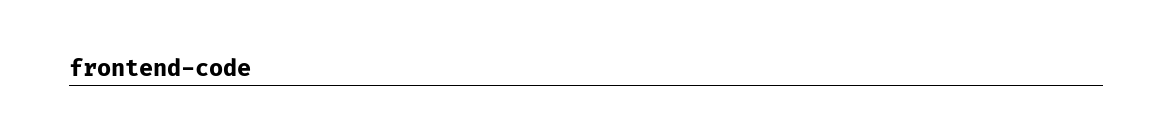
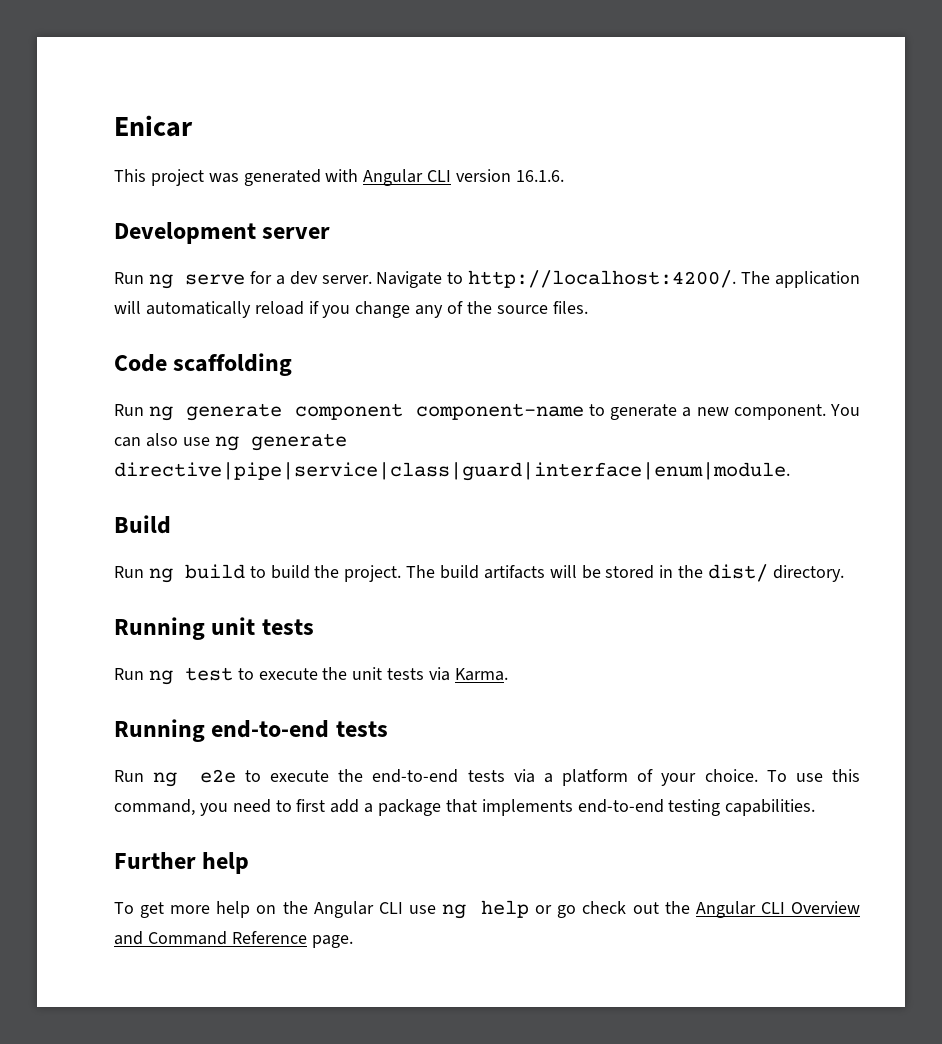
- frontend-code
+ Enicar
+ This project was generated with Angular CLI version 16.1.6.
+ Development server
+ Run ng serve for a dev server. Navigate to http://localhost:4200/. The application will automatically reload if you change any of the source files.
+ Code scaffolding
+ Run ng generate component component-name to generate a new component. You can also use ng generate directive|pipe|service|class|guard|interface|enum|module.
+ Build
+ Run ng build to build the project. The build artifacts will be stored in the dist/ directory.
+ Running unit tests
+ Run ng test to execute the unit tests via Karma.
+ Running end-to-end tests
+ Run ng e2e to execute the end-to-end tests via a platform of your choice. To use this command, you need to first add a package that implements end-to-end testing capabilities.
+ Further help
+ To get more help on the Angular CLI use ng help or go check out the Angular CLI Overview and Command Reference page.

